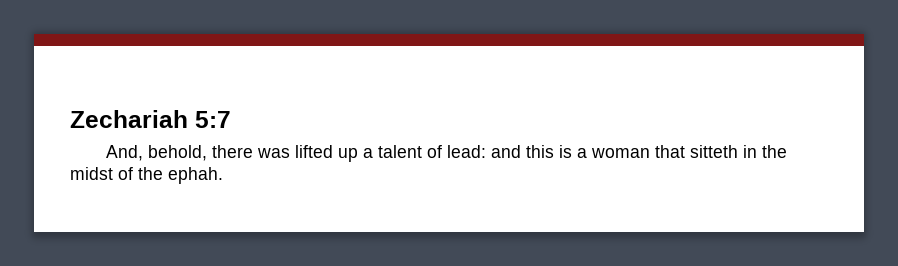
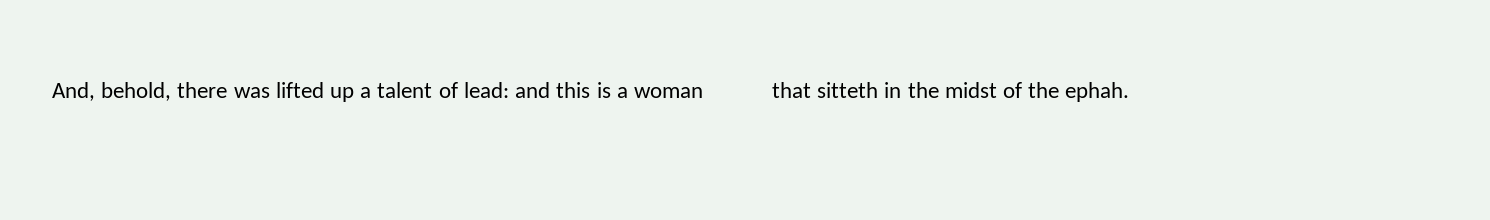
- Zechariah 5:7

